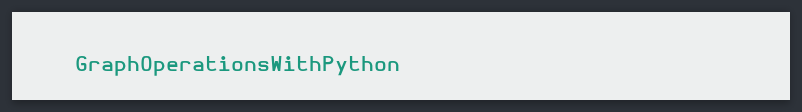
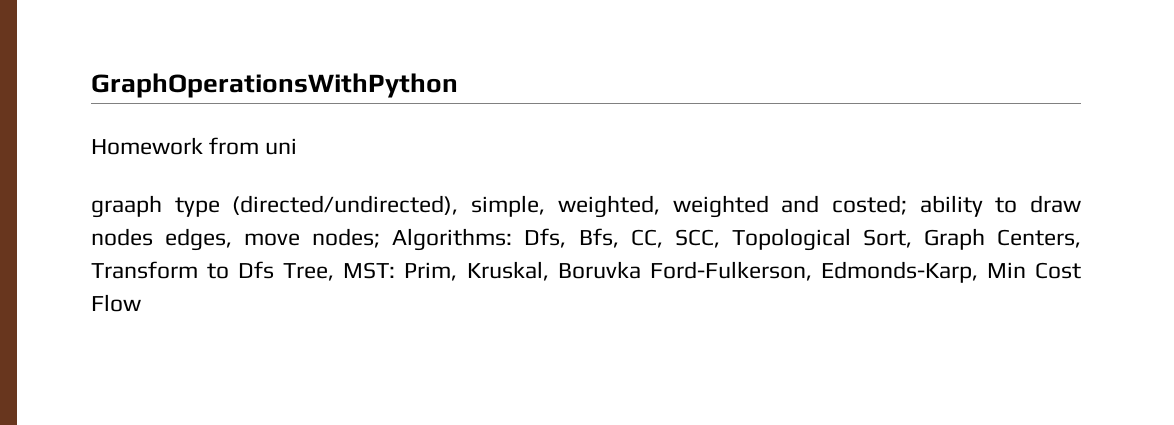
+ Homework from uni
+ graaph type (directed/undirected), simple, weighted, weighted and costed; ability to draw nodes edges, move nodes; Algorithms: Dfs, Bfs, CC, SCC, Topological Sort, Graph Centers, Transform to Dfs Tree, MST: Prim, Kruskal, Boruvka Ford-Fulkerson, Edmonds-Karp, Min Cost Flow

